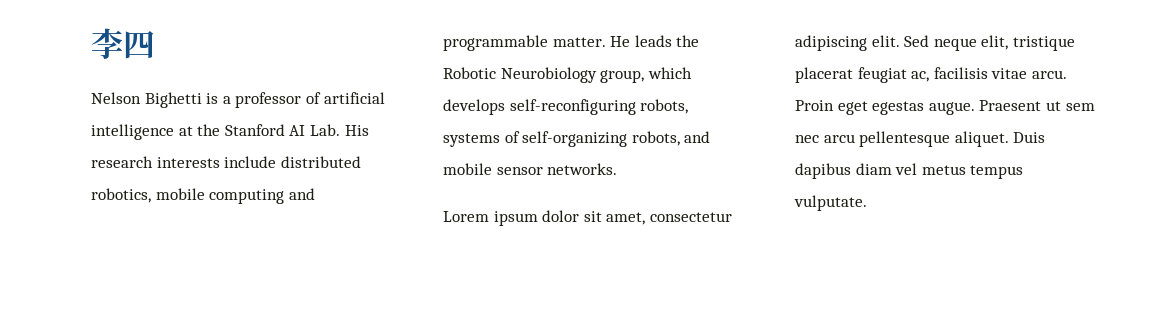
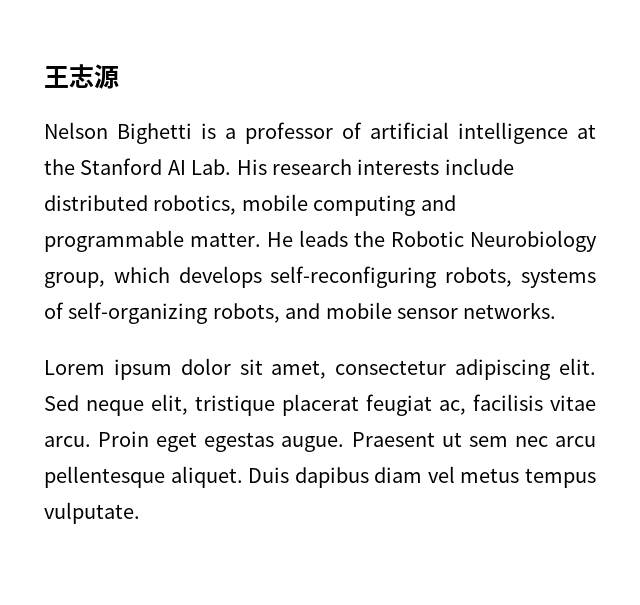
- 李四
+ 王志源

